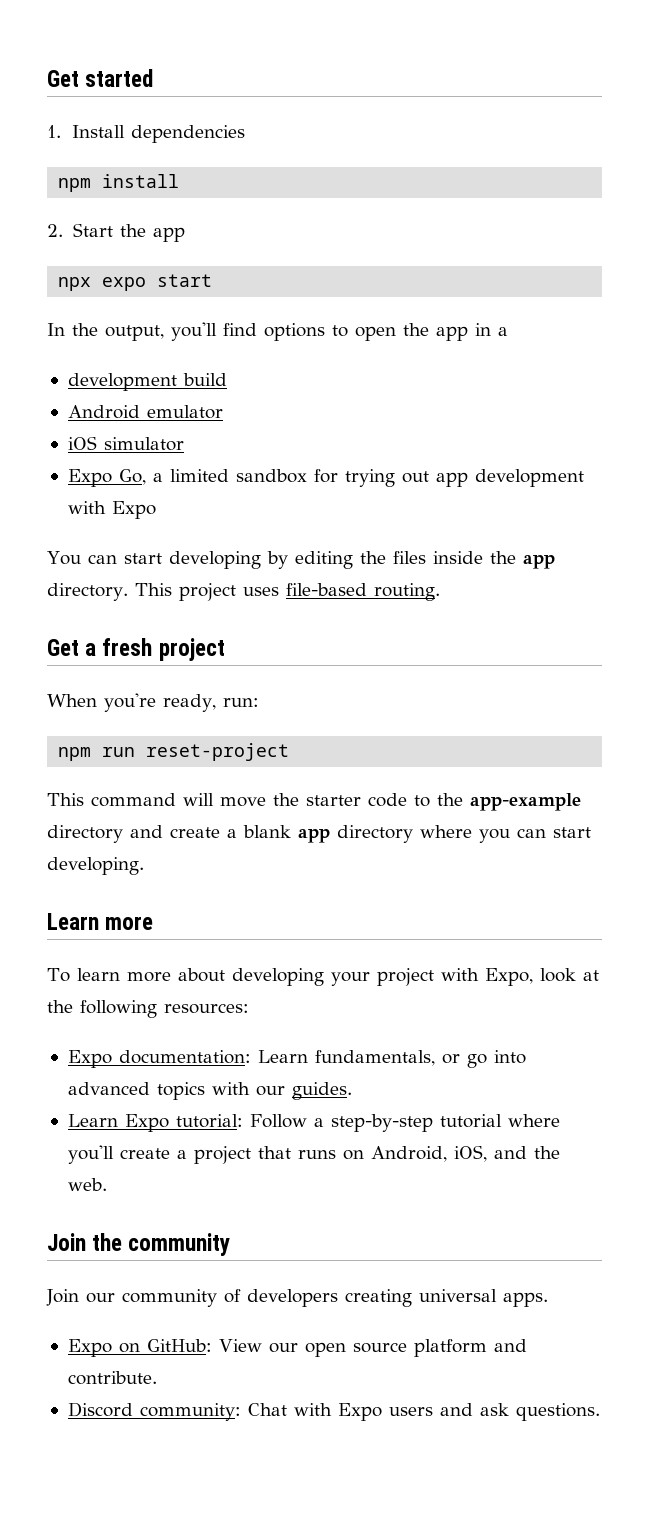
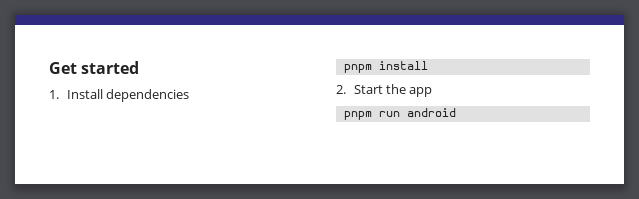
- npm install
+ pnpm install
- npx expo start
- In the output, you'll find options to open the app in a
- development build
- Android emulator
- iOS simulator
- Expo Go, a limited sandbox for trying out app development with Expo
- You can start developing by editing the files inside the app directory. This project uses file-based routing.
- Get a fresh project
- When you're ready, run:
- npm run reset-project
- This command will move the starter code to the app-example directory and create a blank app directory where you can start developing.
- Learn more
- To learn more about developing your project with Expo, look at the following resources:
- Expo documentation: Learn fundamentals, or go into advanced topics with our guides.
- Learn Expo tutorial: Follow a step-by-step tutorial where you'll create a project that runs on Android, iOS, and the web.
- Join the community
- Join our community of developers creating universal apps.
- Expo on GitHub: View our open source platform and contribute.
- Discord community: Chat with Expo users and ask questions.
+ pnpm run android

